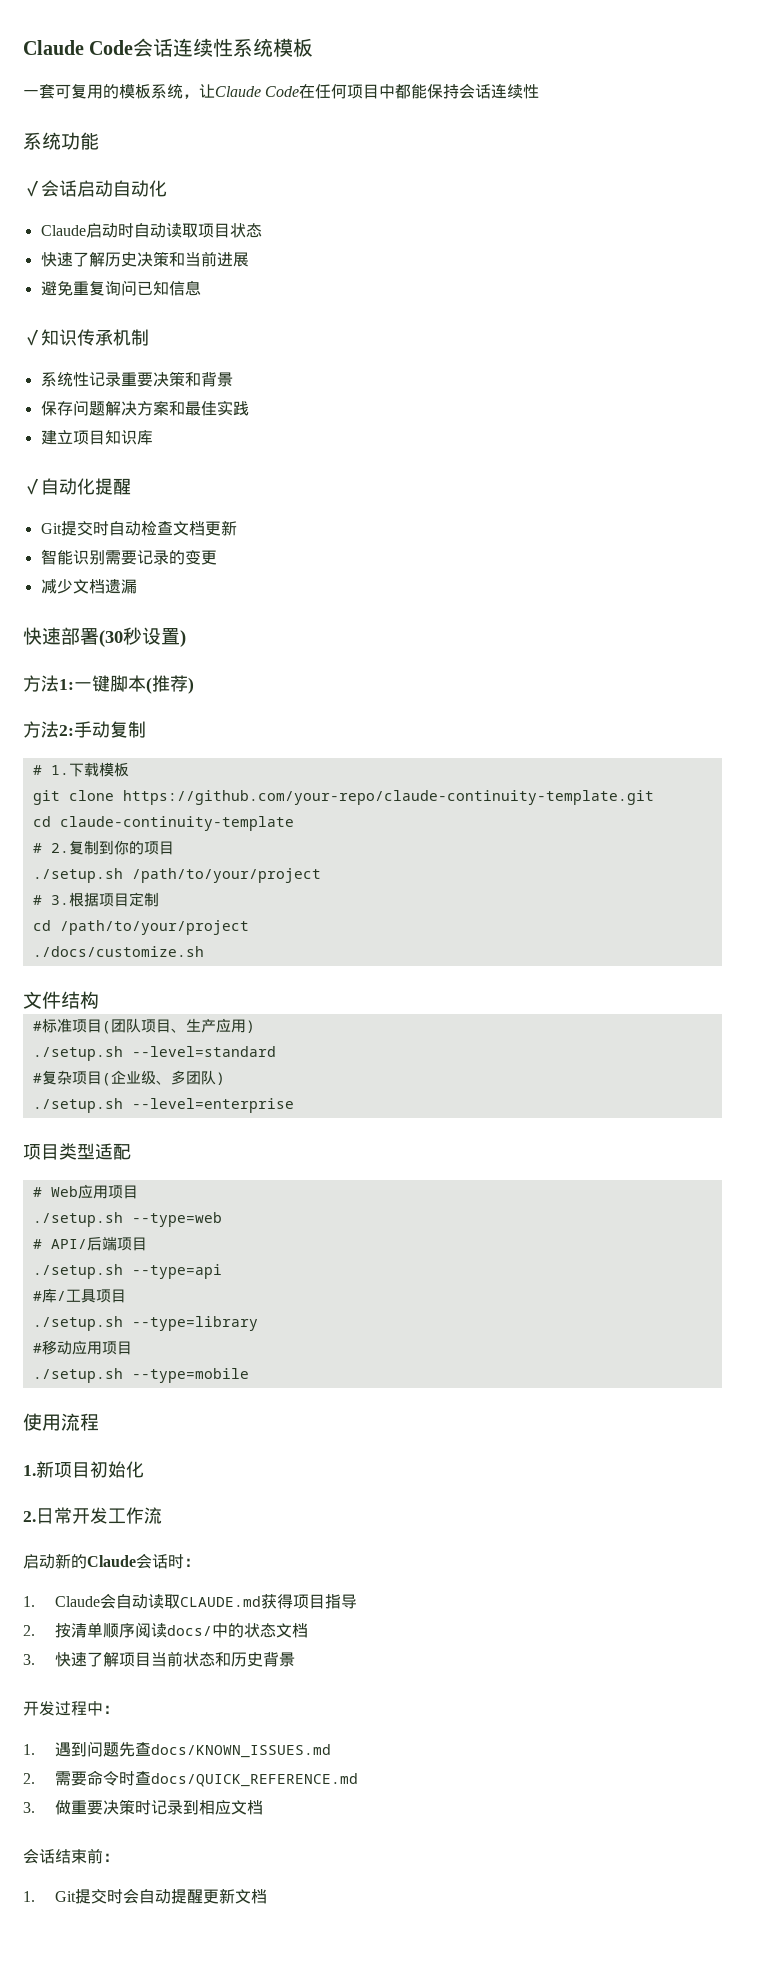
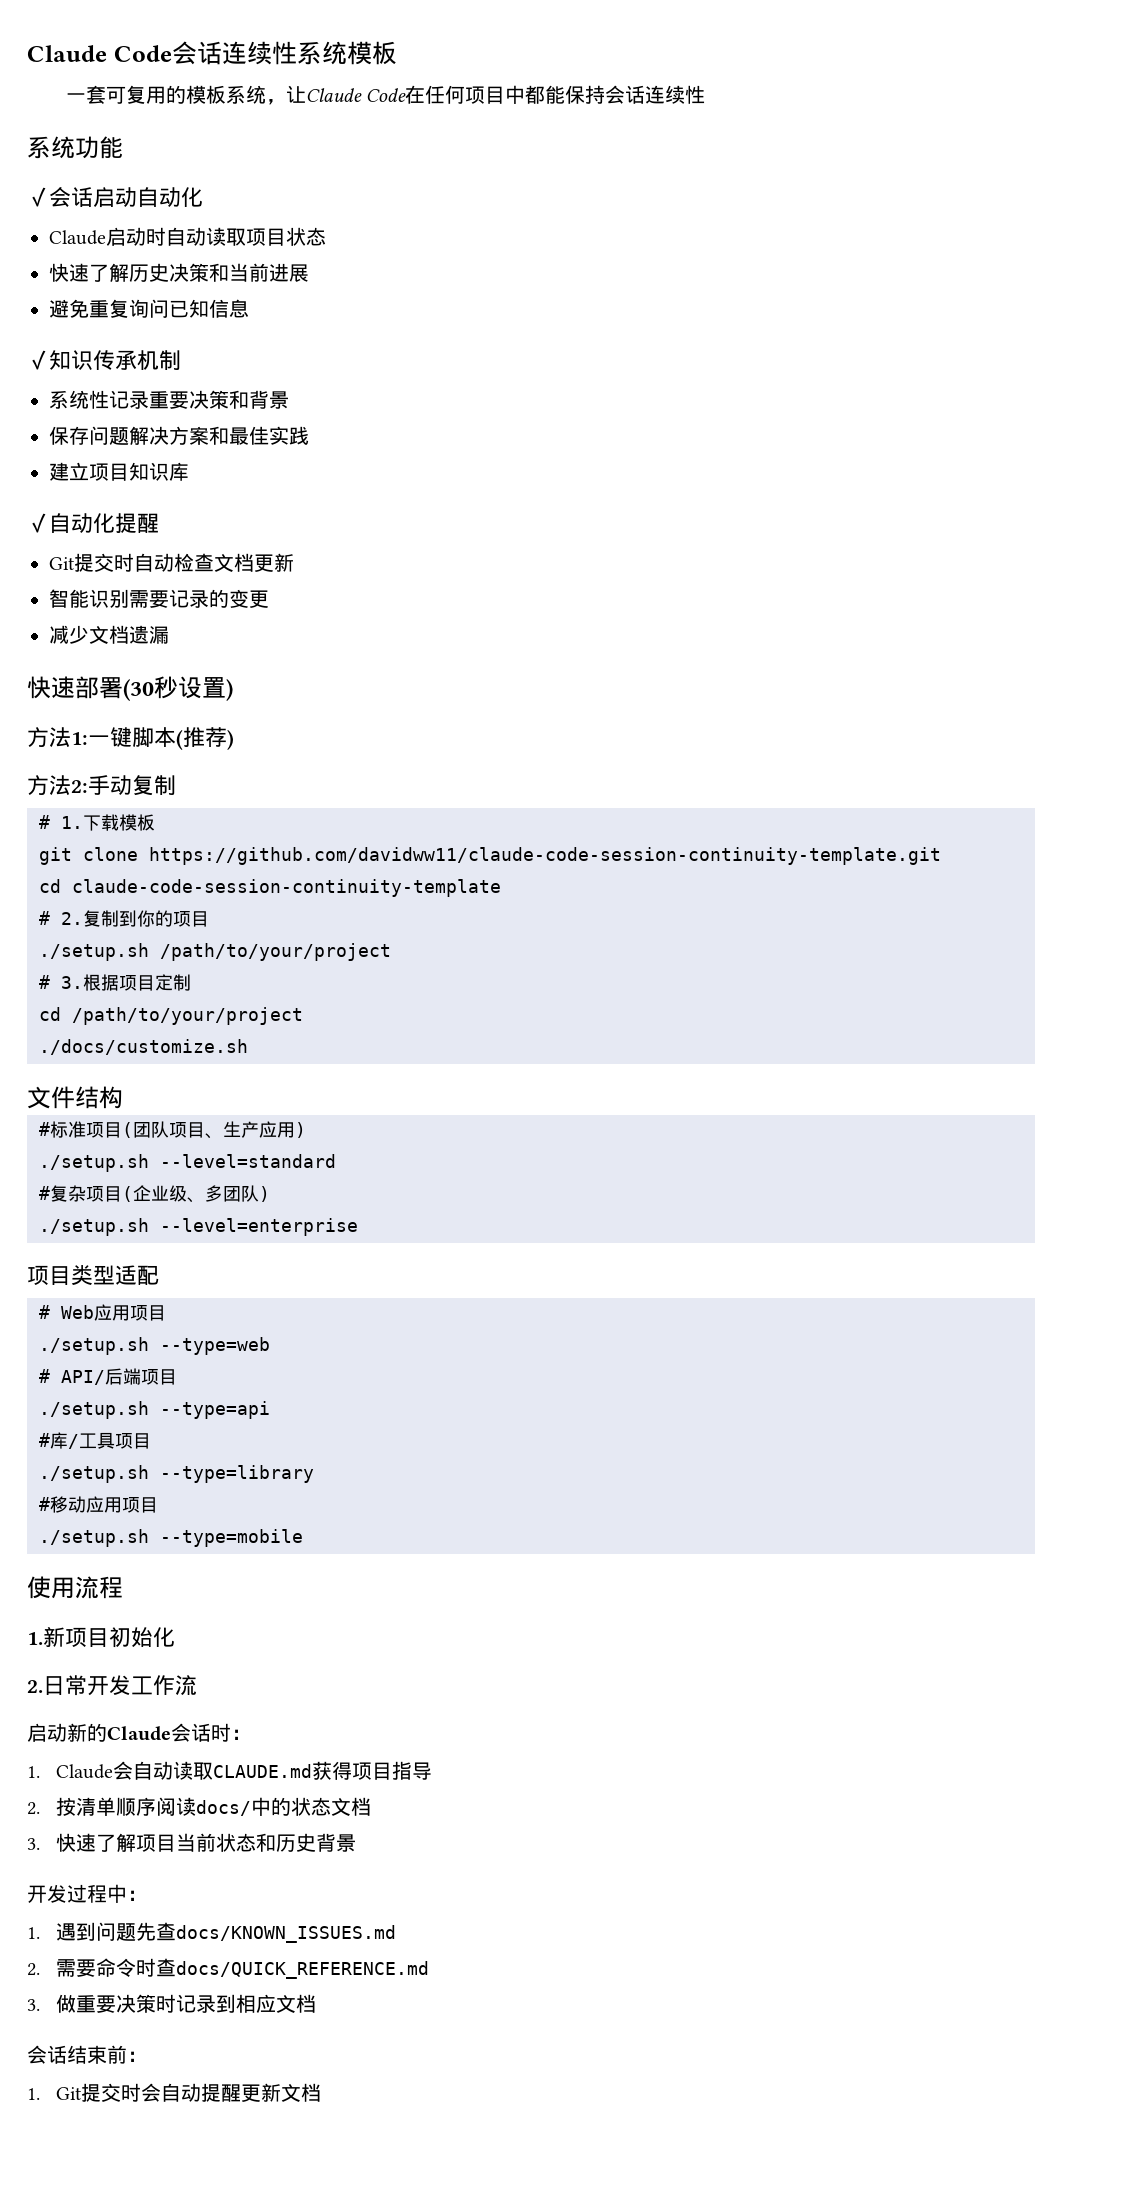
- git clone https://github.com/your-repo/claude-continuity-template.git
- cd claude-continuity-template
+ git clone https://github.com/davidww11/claude-code-session-continuity-template.git
+ cd claude-code-session-continuity-template

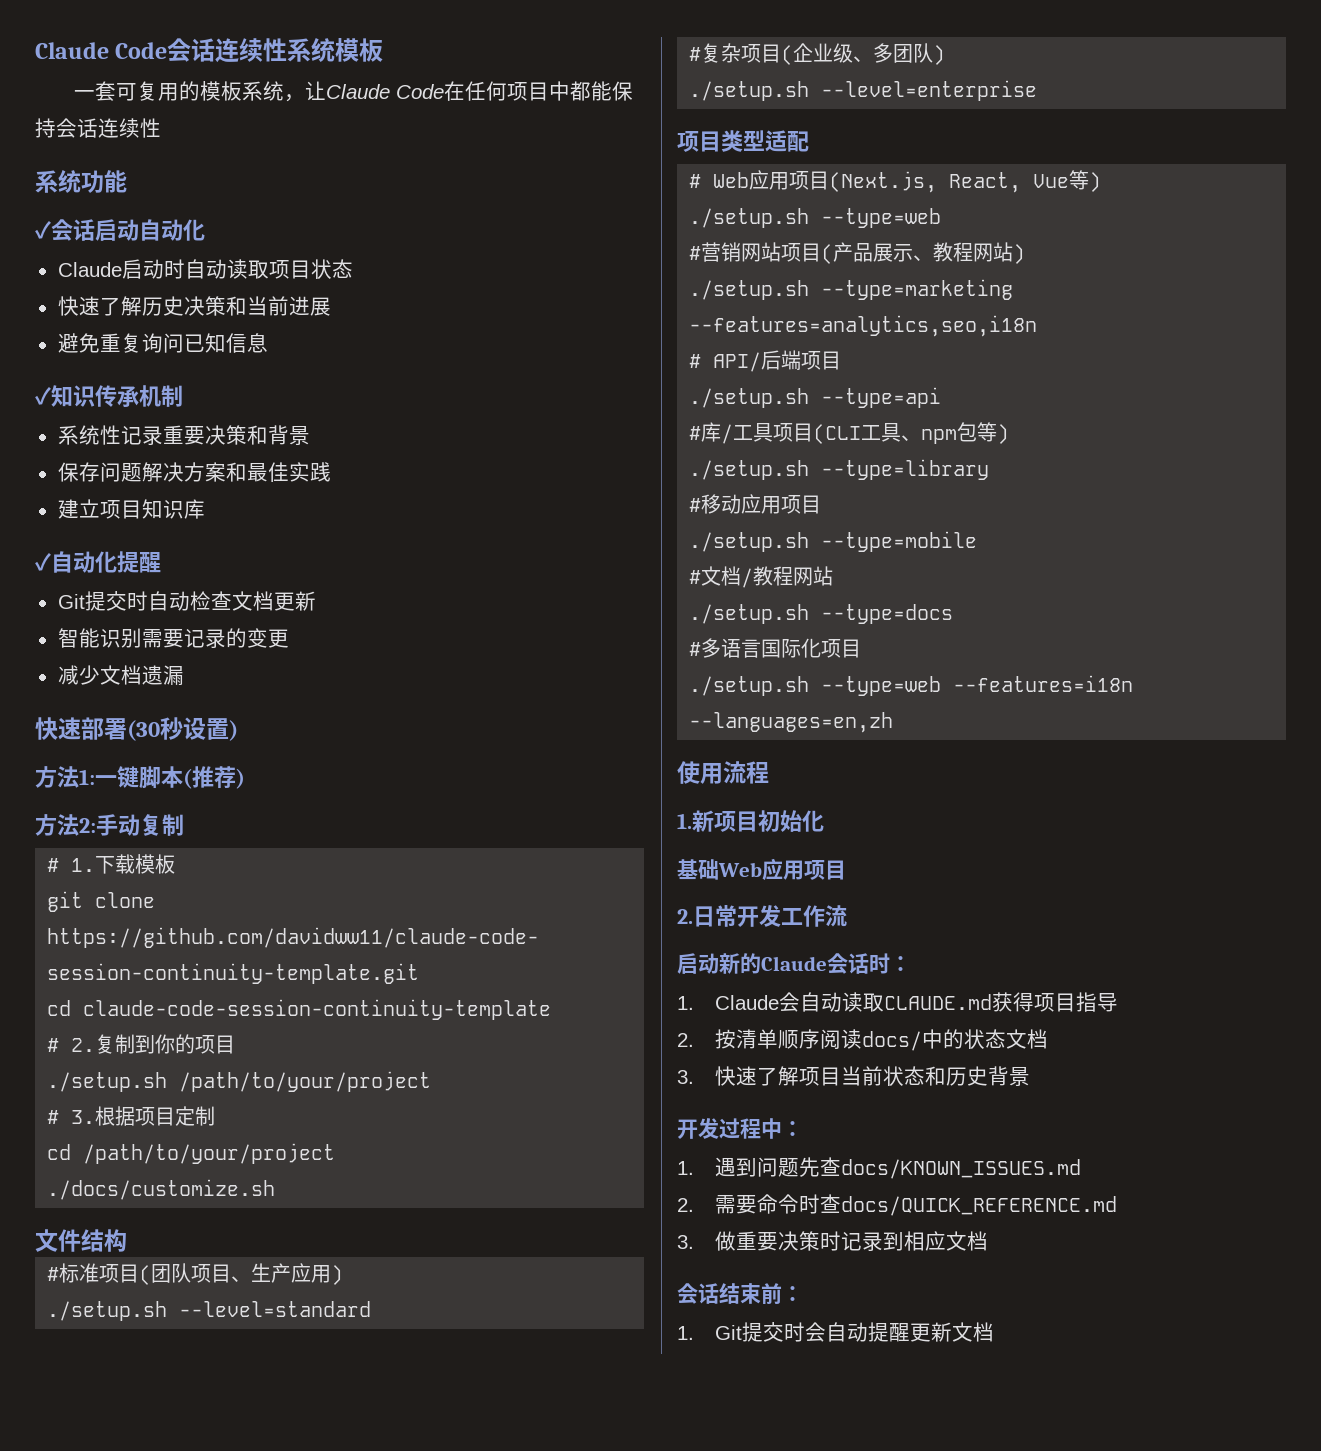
- # Web应用项目
+ # Web应用项目(Next.js, React, Vue等)
  ./setup.sh --type=web
+ #营销网站项目(产品展示、教程网站)
+ ./setup.sh --type=marketing --features=analytics,seo,i18n
- #库/工具项目
+ #库/工具项目(CLI工具、npm包等)
+ #文档/教程网站
+ ./setup.sh --type=docs
+ #多语言国际化项目
+ ./setup.sh --type=web --features=i18n --languages=en,zh
+ 基础Web应用项目

